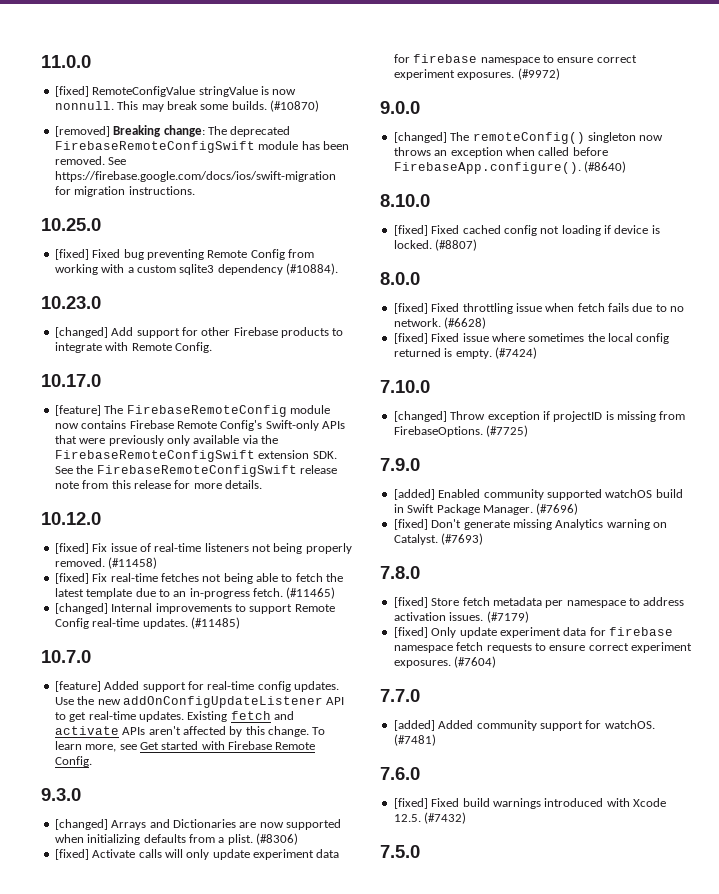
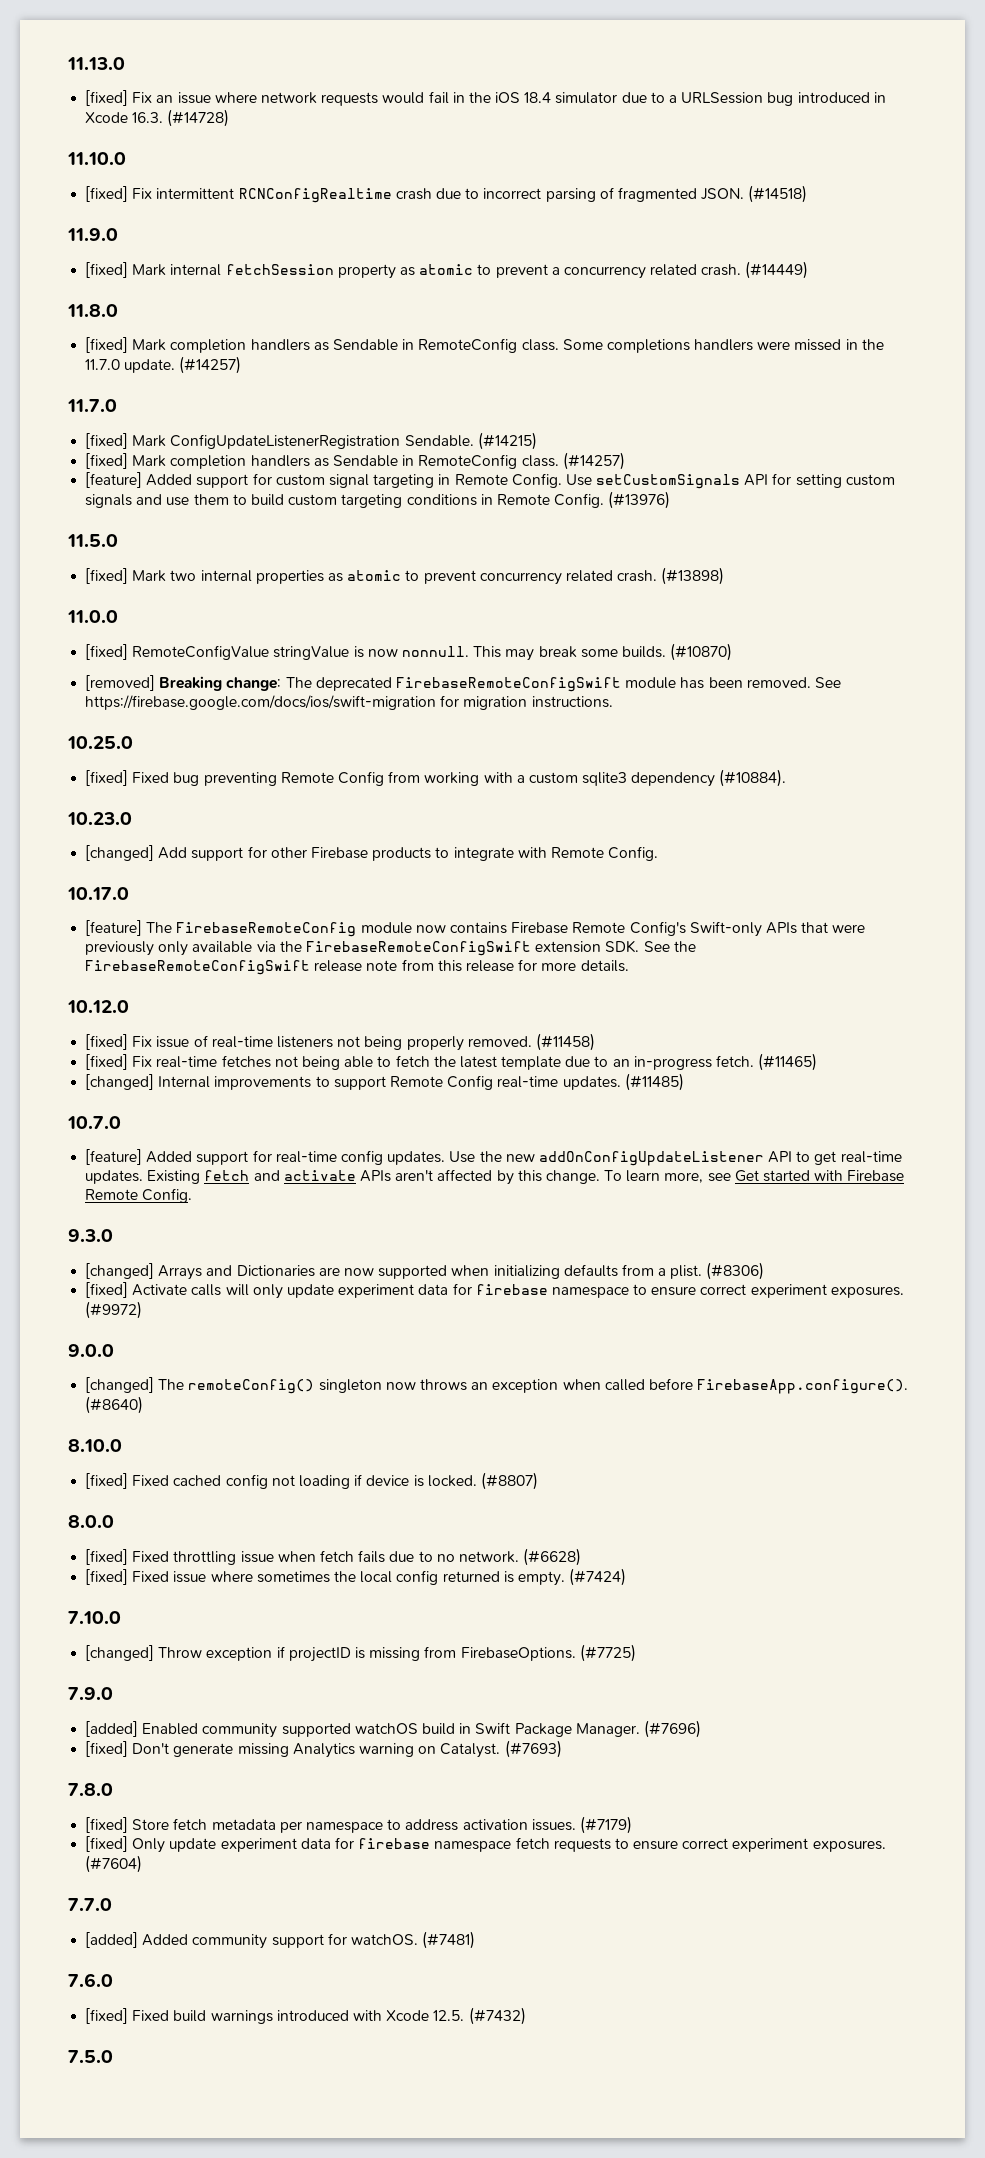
+ 11.13.0
+ [fixed] Fix an issue where network requests would fail in the iOS 18.4 simulator due to a URLSession bug introduced in Xcode 16.3. (#14728)
+ 11.10.0
+ [fixed] Fix intermittent RCNConfigRealtime crash due to incorrect parsing of fragmented JSON. (#14518)
+ 11.9.0
+ [fixed] Mark internal fetchSession property as atomic to prevent a concurrency related crash. (#14449)
+ 11.8.0
+ [fixed] Mark completion handlers as Sendable in RemoteConfig class. Some completions handlers were missed in the 11.7.0 update. (#14257)
+ 11.7.0
+ [fixed] Mark ConfigUpdateListenerRegistration Sendable. (#14215)
+ [fixed] Mark completion handlers as Sendable in RemoteConfig class. (#14257)
+ [feature] Added support for custom signal targeting in Remote Config. Use setCustomSignals API for setting custom signals and use them to build custom targeting conditions in Remote Config. (#13976)
+ 11.5.0
+ [fixed] Mark two internal properties as atomic to prevent concurrency related crash. (#13898)

